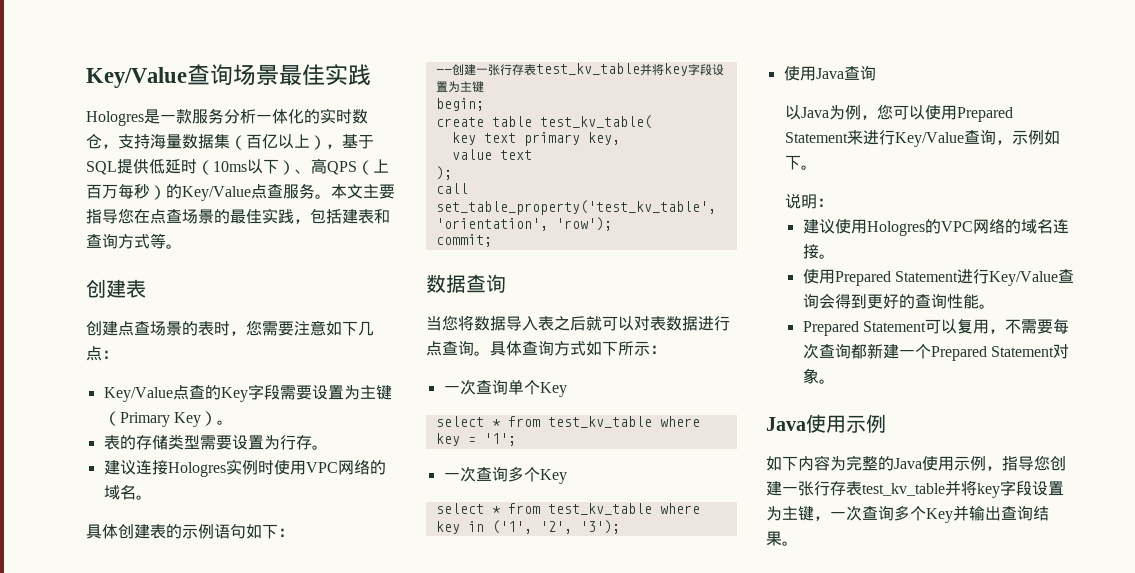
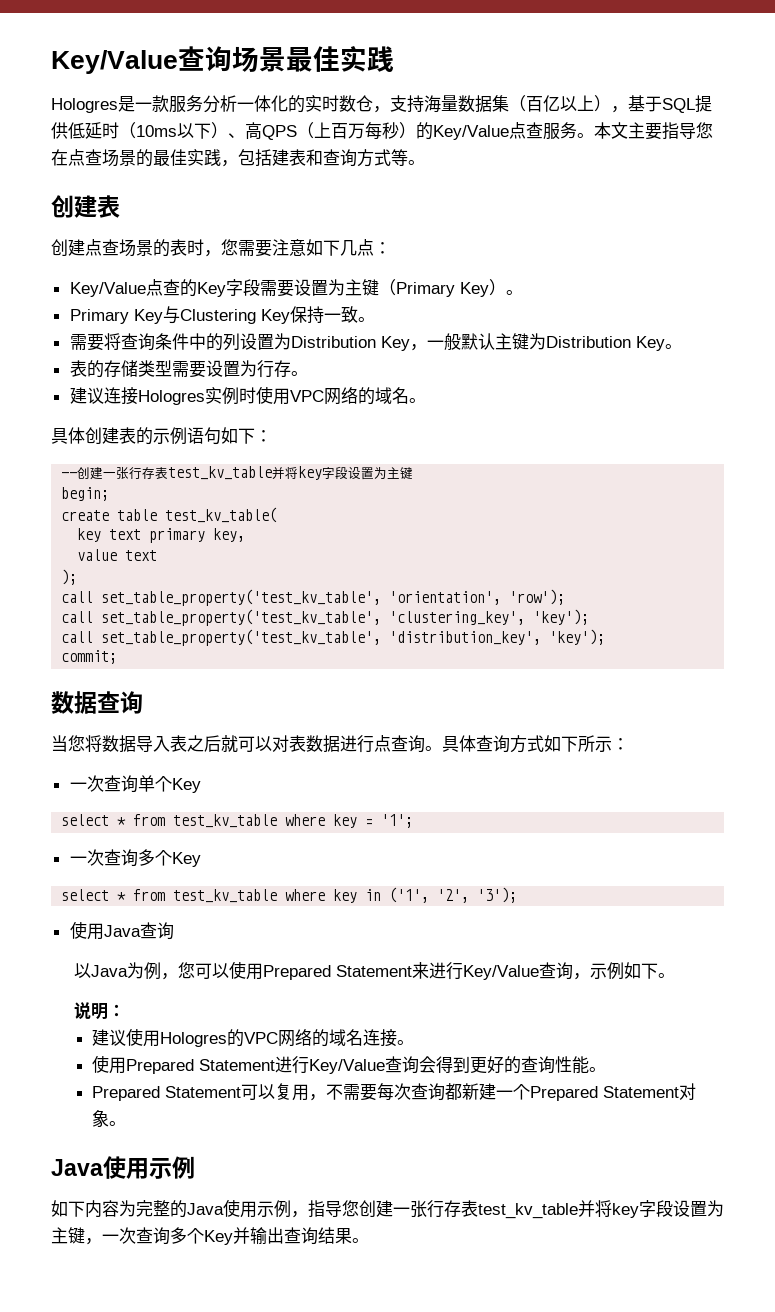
+ Primary Key与Clustering Key保持一致。
+ 需要将查询条件中的列设置为Distribution Key，一般默认主键为Distribution Key。
+ call set_table_property('test_kv_table', 'clustering_key', 'key');
+ call set_table_property('test_kv_table', 'distribution_key', 'key');

